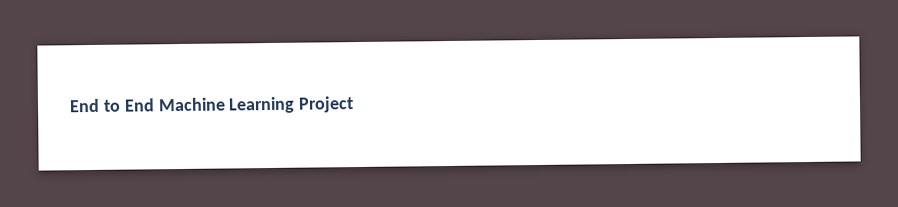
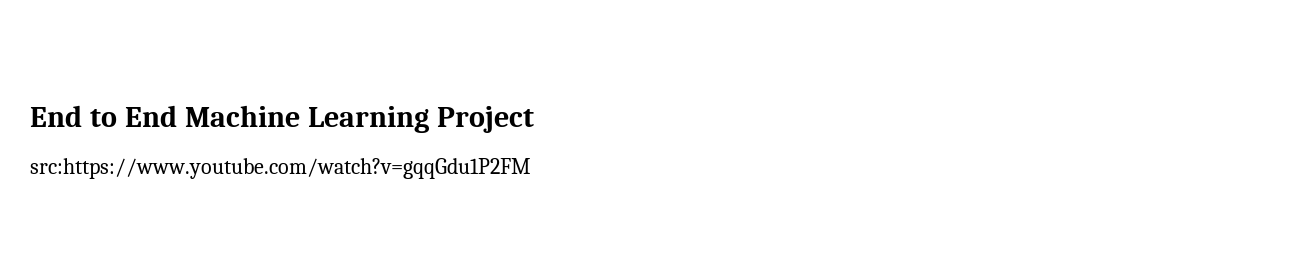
+ src:https://www.youtube.com/watch?v=gqqGdu1P2FM

